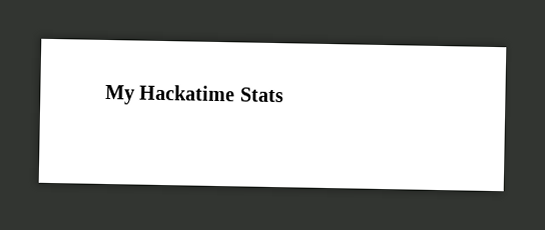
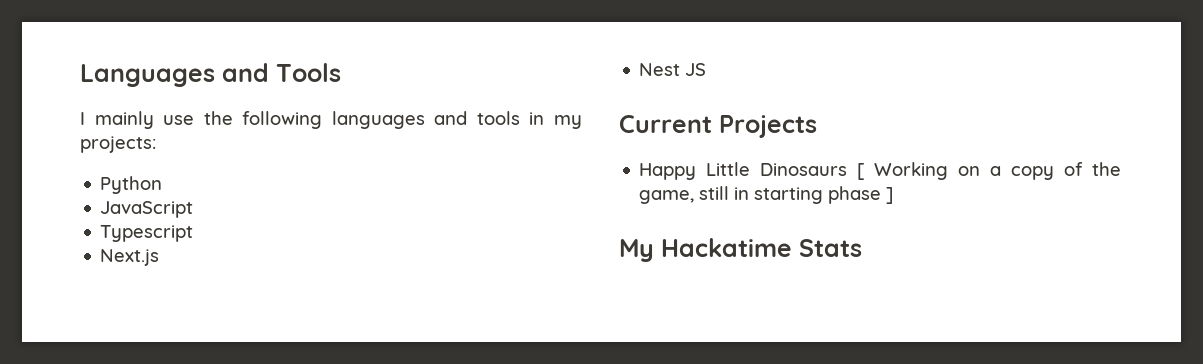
+ Languages and Tools
+ I mainly use the following languages and tools in my projects:
+ Python
+ JavaScript
+ Typescript
+ Next.js
+ Nest JS
+ Current Projects
+ Happy Little Dinosaurs [ Working on a copy of the game, still in starting phase ]

